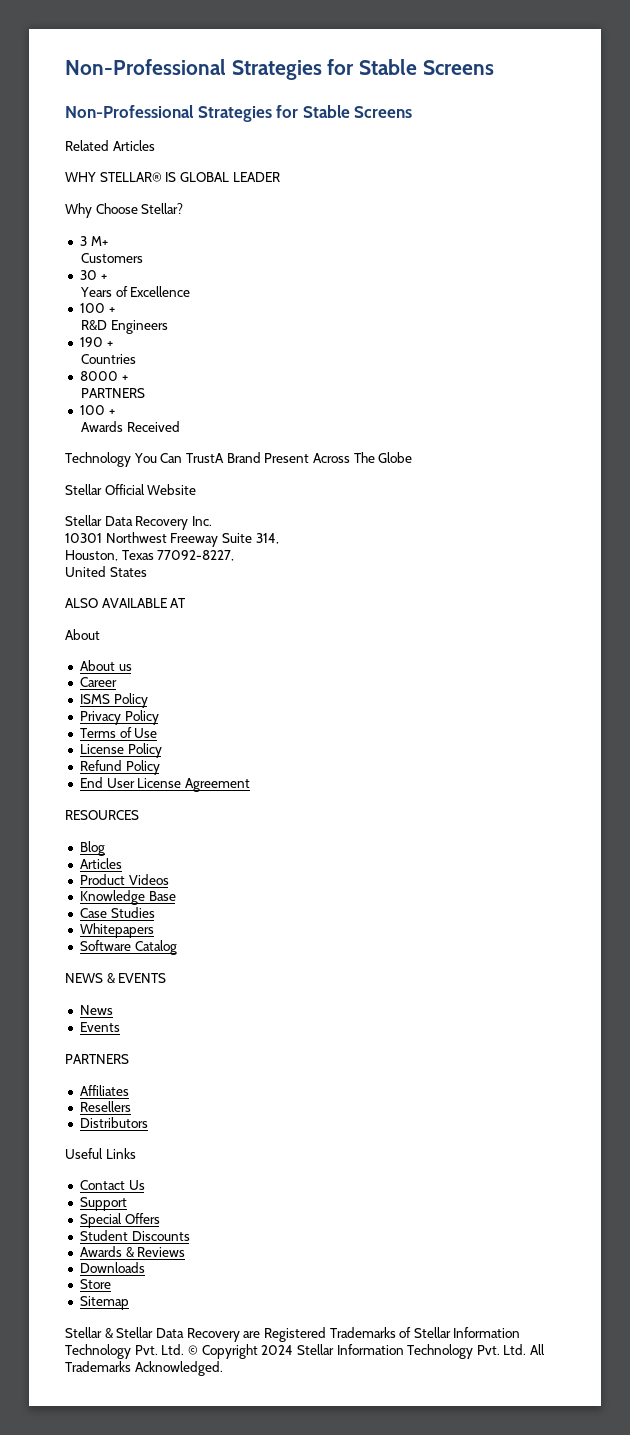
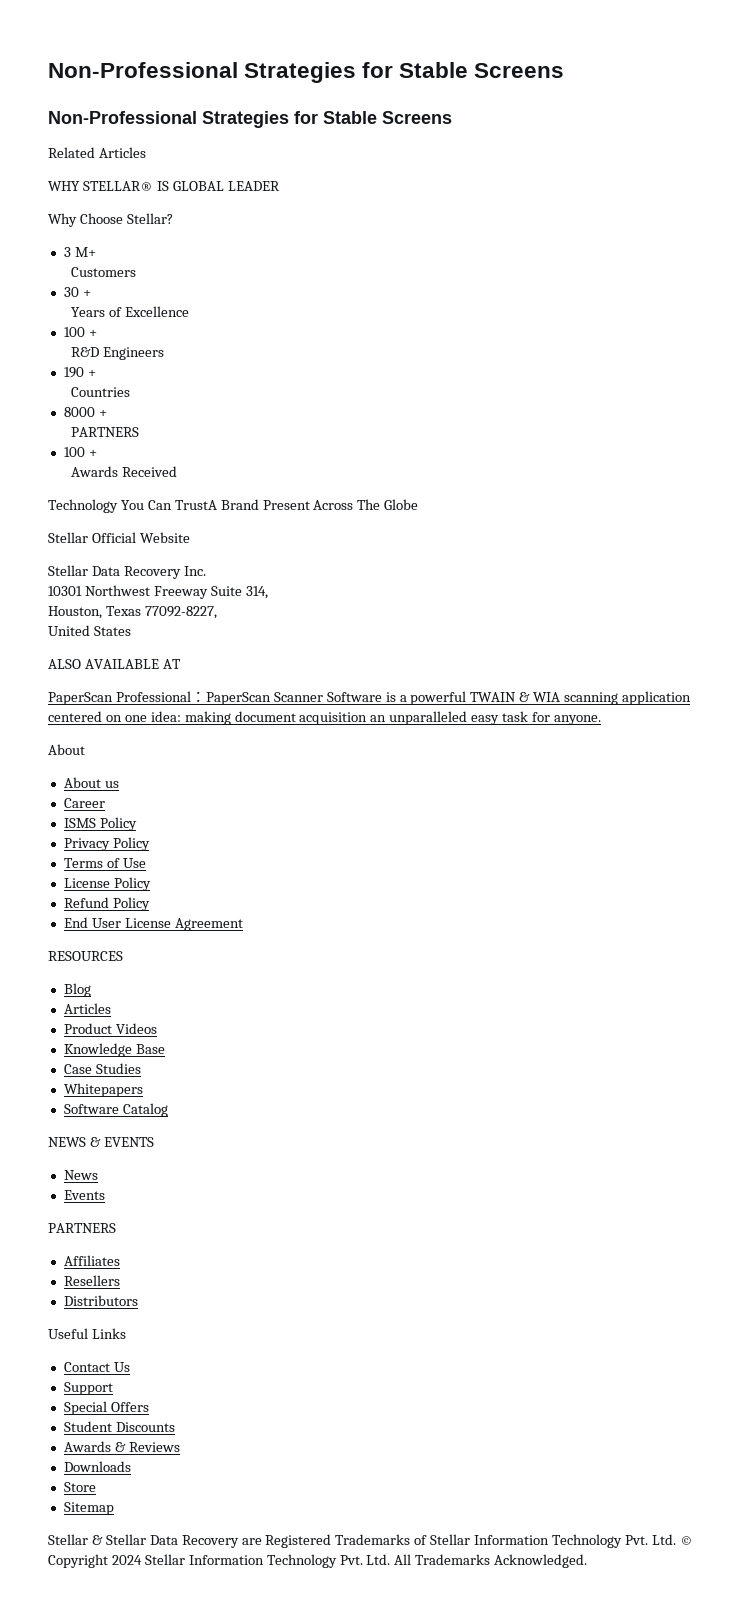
+ PaperScan Professional：PaperScan Scanner Software is a powerful TWAIN & WIA scanning application centered on one idea: making document acquisition an unparalleled easy task for anyone.

